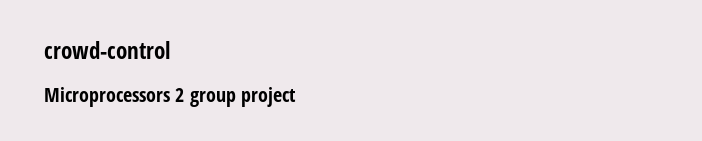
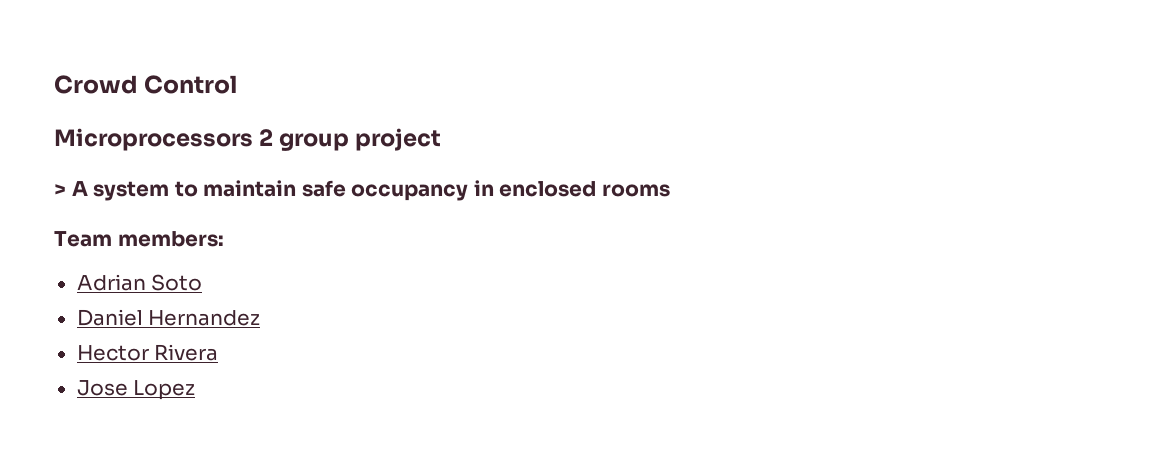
- crowd-control
+ Crowd Control
+ > A system to maintain safe occupancy in enclosed rooms
+ Team members:
+ Adrian Soto
+ Daniel Hernandez
+ Hector Rivera
+ Jose Lopez

